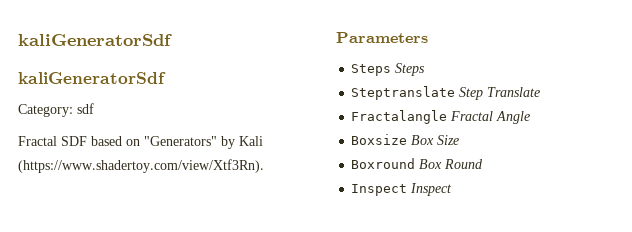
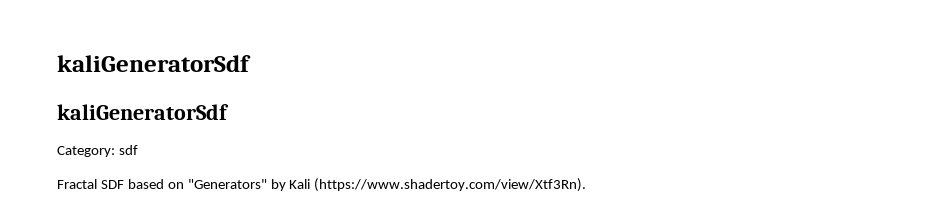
- Parameters
- Steps Steps
- Steptranslate Step Translate
- Fractalangle Fractal Angle
- Boxsize Box Size
- Boxround Box Round
- Inspect Inspect

